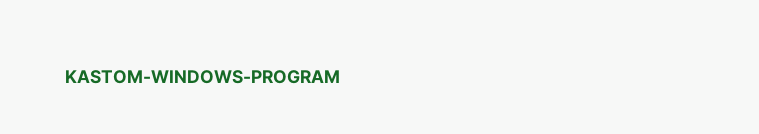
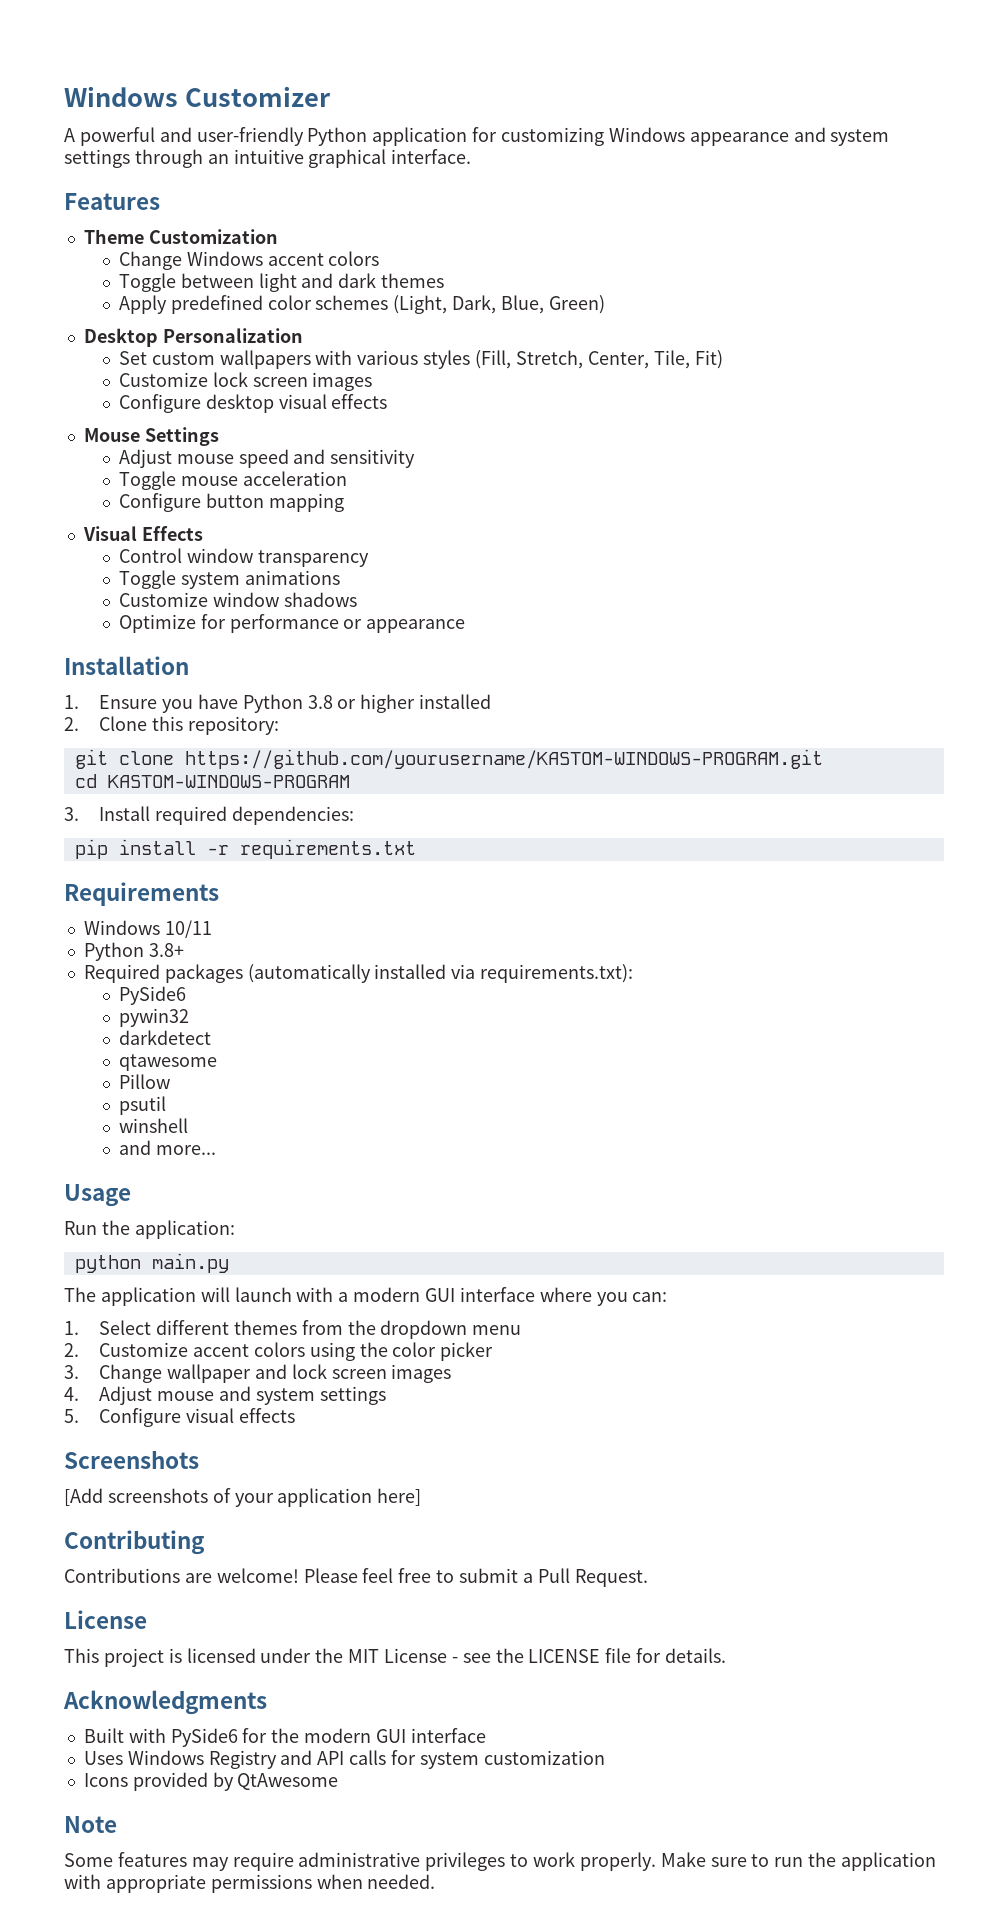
- KASTOM-WINDOWS-PROGRAM
+ Windows Customizer
+ A powerful and user-friendly Python application for customizing Windows appearance and system settings through an intuitive graphical interface.
+ Features
+ Theme Customization
+ Change Windows accent colors
+ Toggle between light and dark themes
+ Apply predefined color schemes (Light, Dark, Blue, Green)
+ Desktop Personalization
+ Set custom wallpapers with various styles (Fill, Stretch, Center, Tile, Fit)
+ Customize lock screen images
+ Configure desktop visual effects
+ Mouse Settings
+ Adjust mouse speed and sensitivity
+ Toggle mouse acceleration
+ Configure button mapping
+ Visual Effects
+ Control window transparency
+ Toggle system animations
+ Customize window shadows
+ Optimize for performance or appearance
+ Installation
+ 1. Ensure you have Python 3.8 or higher installed
+ 2. Clone this repository:
+ git clone https://github.com/yourusername/KASTOM-WINDOWS-PROGRAM.git
+ cd KASTOM-WINDOWS-PROGRAM
+ 3. Install required dependencies:
+ pip install -r requirements.txt
+ Requirements
+ Windows 10/11
+ Python 3.8+
+ Required packages (automatically installed via requirements.txt):
+ PySide6
+ pywin32
+ darkdetect
+ qtawesome
+ Pillow
+ psutil
+ winshell
+ and more...
+ Usage
+ Run the application:
+ python main.py
+ The application will launch with a modern GUI interface where you can:
+ 1. Select different themes from the dropdown menu
+ 2. Customize accent colors using the color picker
+ 3. Change wallpaper and lock screen images
+ 4. Adjust mouse and system settings
+ 5. Configure visual effects
+ Screenshots
+ [Add screenshots of your application here]
+ Contributing
+ Contributions are welcome! Please feel free to submit a Pull Request.
+ License
+ This project is licensed under the MIT License - see the LICENSE file for details.
+ Acknowledgments
+ Built with PySide6 for the modern GUI interface
+ Uses Windows Registry and API calls for system customization
+ Icons provided by QtAwesome
+ Note
+ Some features may require administrative privileges to work properly. Make sure to run the application with appropriate permissions when needed.

